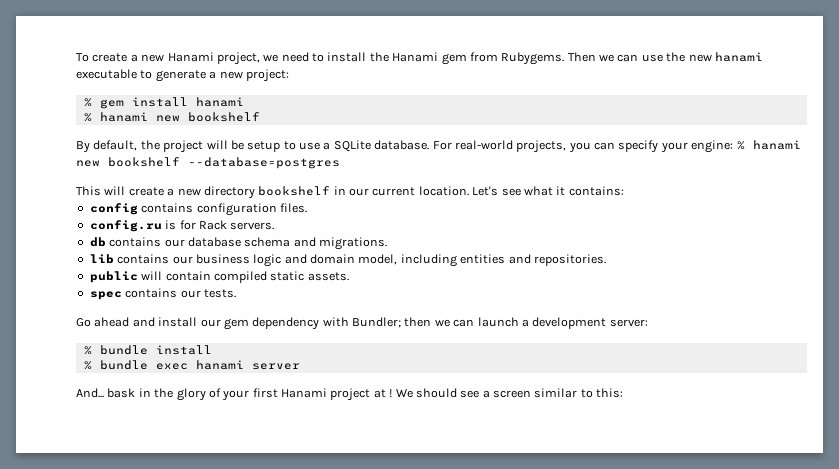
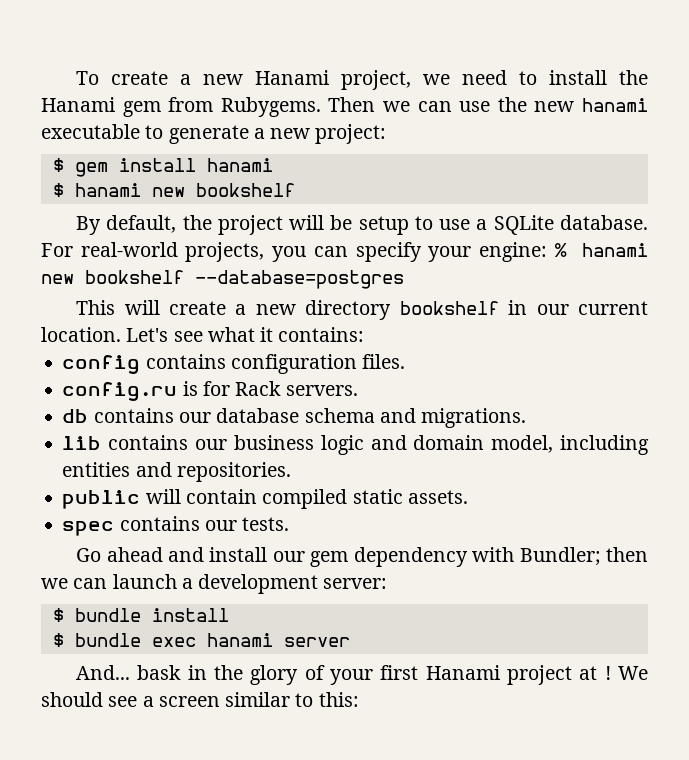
- % gem install hanami
- % hanami new bookshelf
+ $ gem install hanami
+ $ hanami new bookshelf
- % bundle install
+ $ bundle install
- % bundle exec hanami server
+ $ bundle exec hanami server

